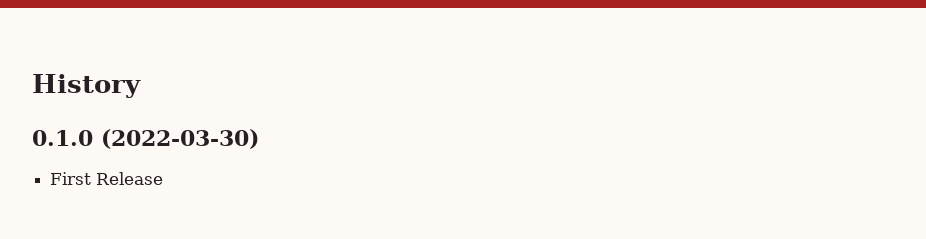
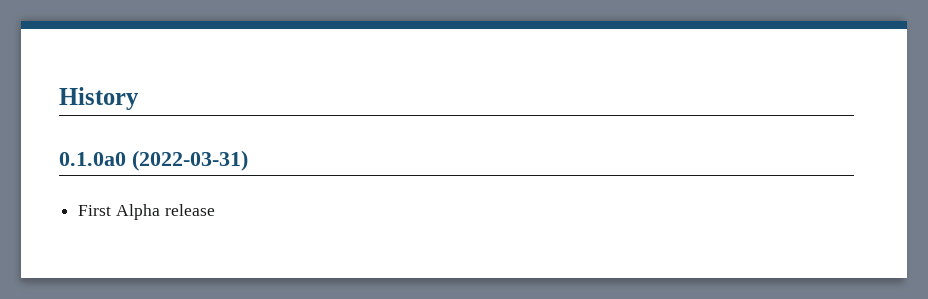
- 0.1.0 (2022-03-30)
+ 0.1.0a0 (2022-03-31)
- First Release
+ First Alpha release

